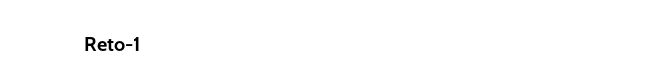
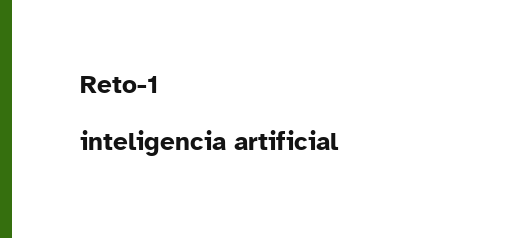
+ inteligencia artificial

